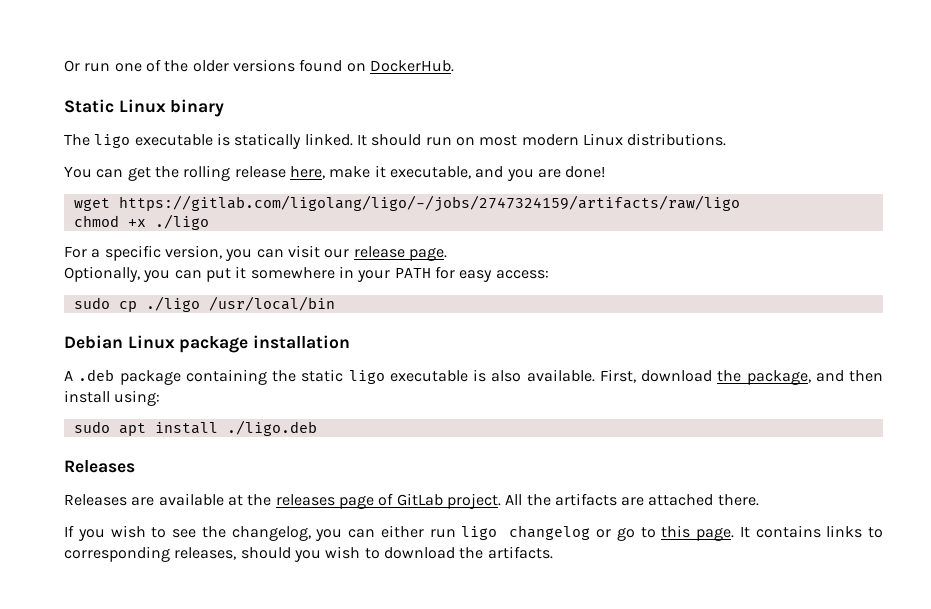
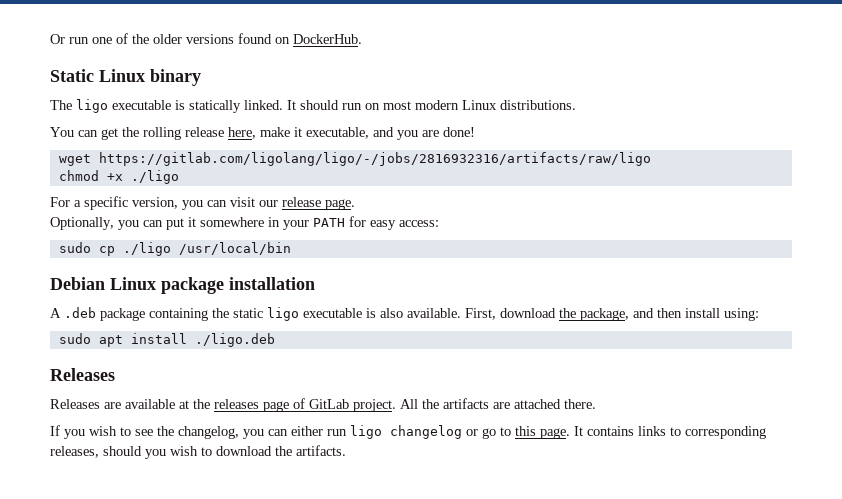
- wget https://gitlab.com/ligolang/ligo/-/jobs/2747324159/artifacts/raw/ligo
+ wget https://gitlab.com/ligolang/ligo/-/jobs/2816932316/artifacts/raw/ligo

